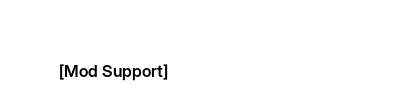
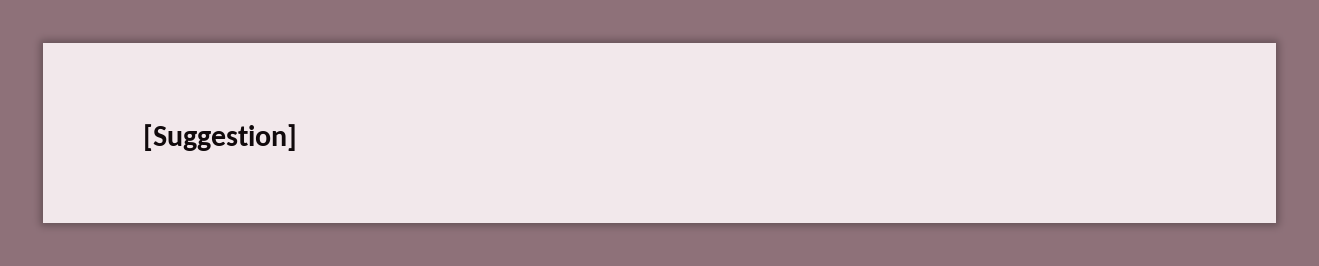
- [Mod Support]
+ [Suggestion]

